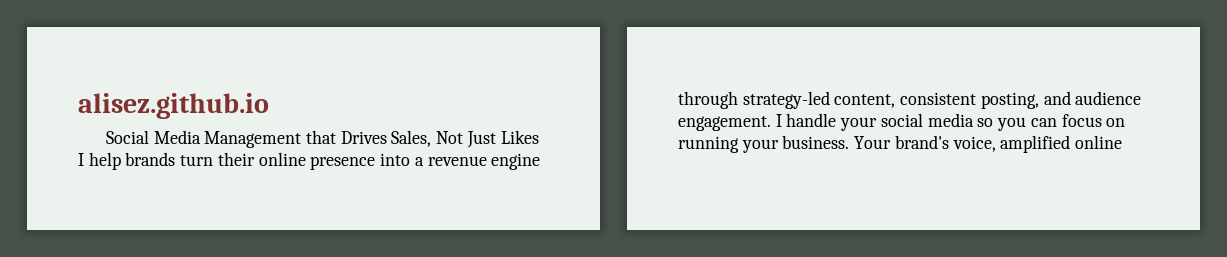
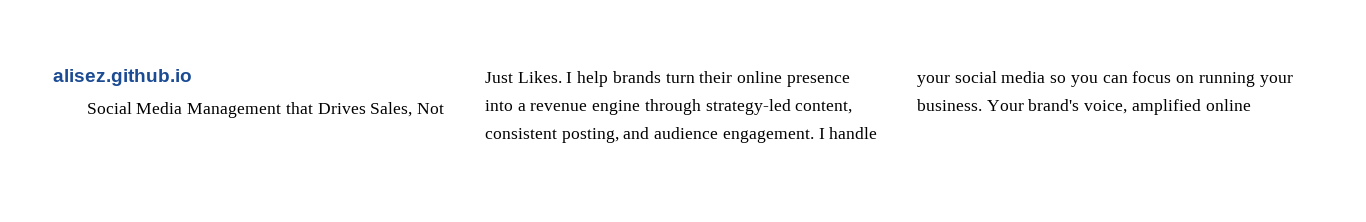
- Social Media Management that Drives Sales, Not Just Likes I help brands turn their online presence into a revenue engine through strategy-led content, consistent posting, and audience engagement.
+ Social Media Management that Drives Sales, Not Just Likes. I help brands turn their online presence into a revenue engine through strategy-led content, consistent posting, and audience engagement.

